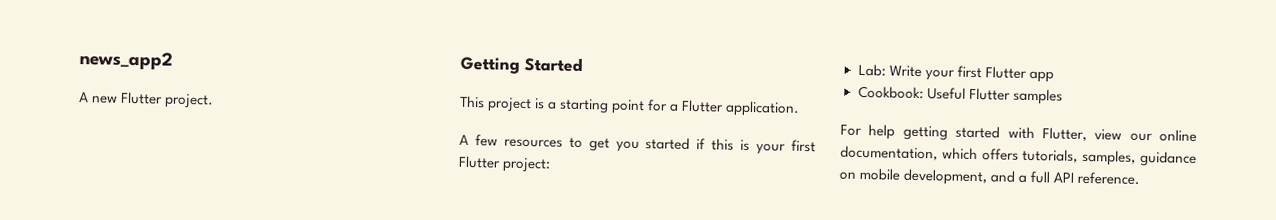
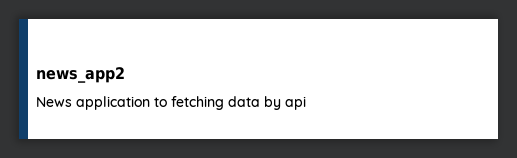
- A new Flutter project.
- Getting Started
- This project is a starting point for a Flutter application.
- A few resources to get you started if this is your first Flutter project:
- Lab: Write your first Flutter app
- Cookbook: Useful Flutter samples
- For help getting started with Flutter, view our online documentation, which offers tutorials, samples, guidance on mobile development, and a full API reference.
+ News application to fetching data by api

